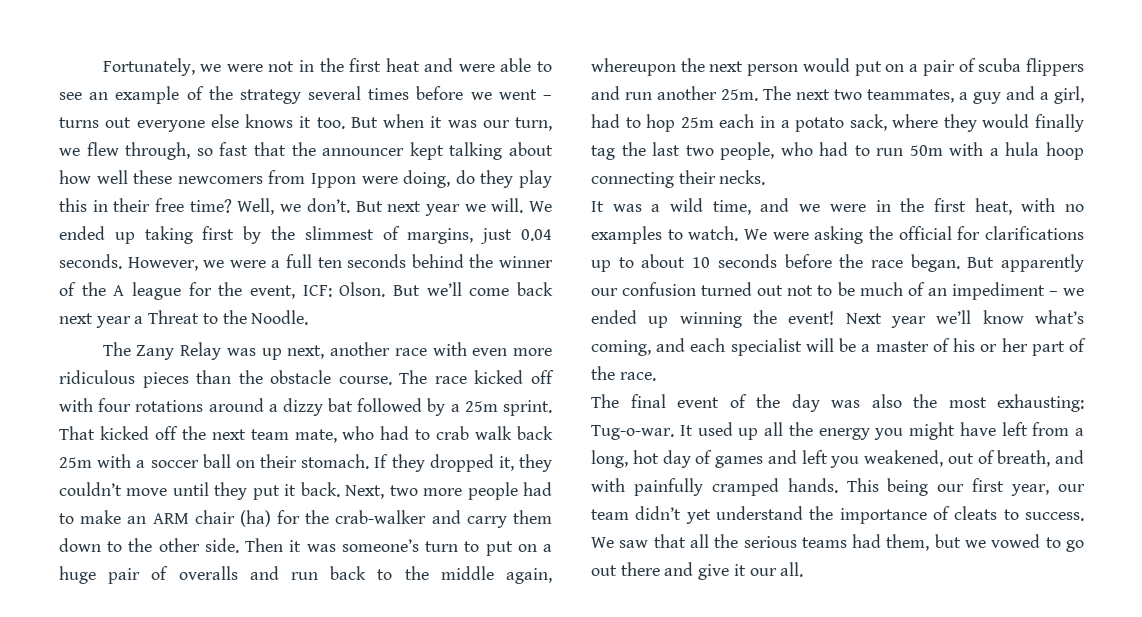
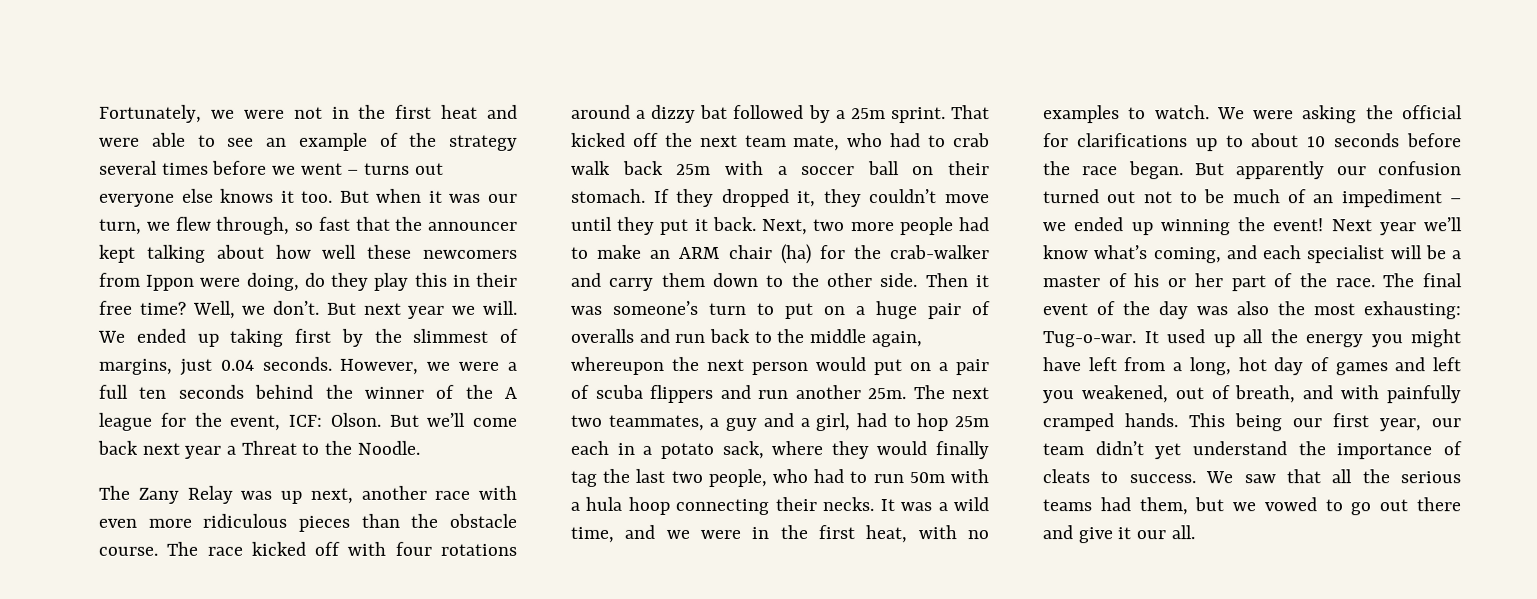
- The next two teammates, a guy and a girl, had to hop 25m each in a potato sack, where they would finally tag the last two people, who had to run 50m with a hula hoop connecting their necks.
- It was a wild time, and we were in the first heat, with no examples to watch.
+ The next two teammates, a guy and a girl, had to hop 25m each in a potato sack, where they would finally tag the last two people, who had to run 50m with a hula hoop connecting their necks. It was a wild time, and we were in the first heat, with no examples to watch.
- Next year we’ll know what’s coming, and each specialist will be a master of his or her part of the race.
- The final event of the day was also the most exhausting: Tug-o-war.
+ Next year we’ll know what’s coming, and each specialist will be a master of his or her part of the race. The final event of the day was also the most exhausting: Tug-o-war.

